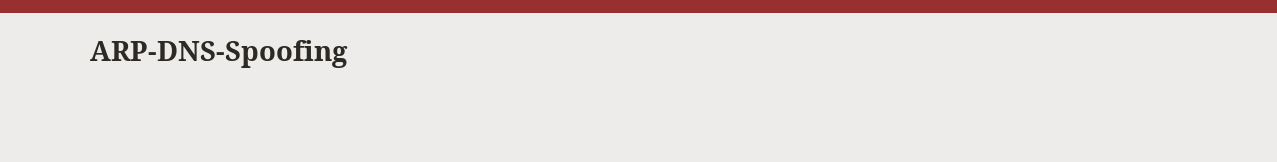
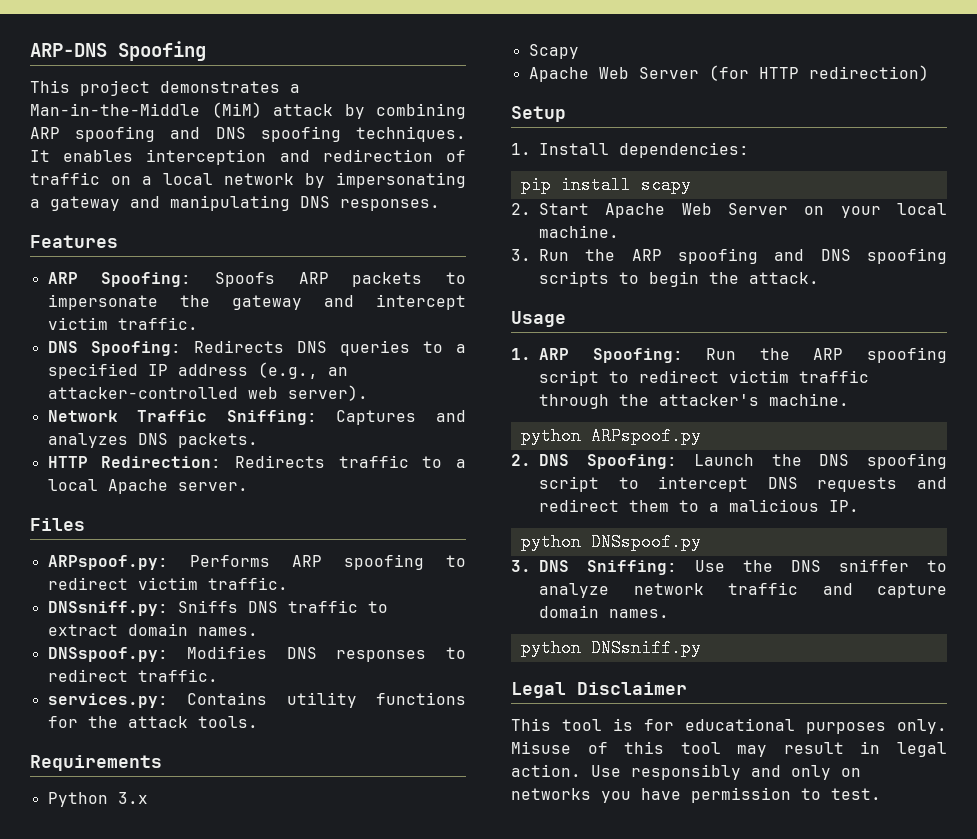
- ARP-DNS-Spoofing
+ ARP-DNS Spoofing
+ This project demonstrates a Man-in-the-Middle (MiM) attack by combining ARP spoofing and DNS spoofing techniques. It enables interception and redirection of traffic on a local network by impersonating a gateway and manipulating DNS responses.
+ Features
+ ARP Spoofing: Spoofs ARP packets to impersonate the gateway and intercept victim traffic.
+ DNS Spoofing: Redirects DNS queries to a specified IP address (e.g., an attacker-controlled web server).
+ Network Traffic Sniffing: Captures and analyzes DNS packets.
+ HTTP Redirection: Redirects traffic to a local Apache server.
+ Files
+ ARPspoof.py: Performs ARP spoofing to redirect victim traffic.
+ DNSsniff.py: Sniffs DNS traffic to extract domain names.
+ DNSspoof.py: Modifies DNS responses to redirect traffic.
+ services.py: Contains utility functions for the attack tools.
+ Requirements
+ Python 3.x
+ Scapy
+ Apache Web Server (for HTTP redirection)
+ Setup
+ 1. Install dependencies:
+ pip install scapy
+ 2. Start Apache Web Server on your local machine.
+ 3. Run the ARP spoofing and DNS spoofing scripts to begin the attack.
+ Usage
+ 1. ARP Spoofing: Run the ARP spoofing script to redirect victim traffic through the attacker's machine.
+ python ARPspoof.py
+ 2. DNS Spoofing: Launch the DNS spoofing script to intercept DNS requests and redirect them to a malicious IP.
+ python DNSspoof.py
+ 3. DNS Sniffing: Use the DNS sniffer to analyze network traffic and capture domain names.
+ python DNSsniff.py
+ Legal Disclaimer
+ This tool is for educational purposes only. Misuse of this tool may result in legal action. Use responsibly and only on networks you have permission to test.

